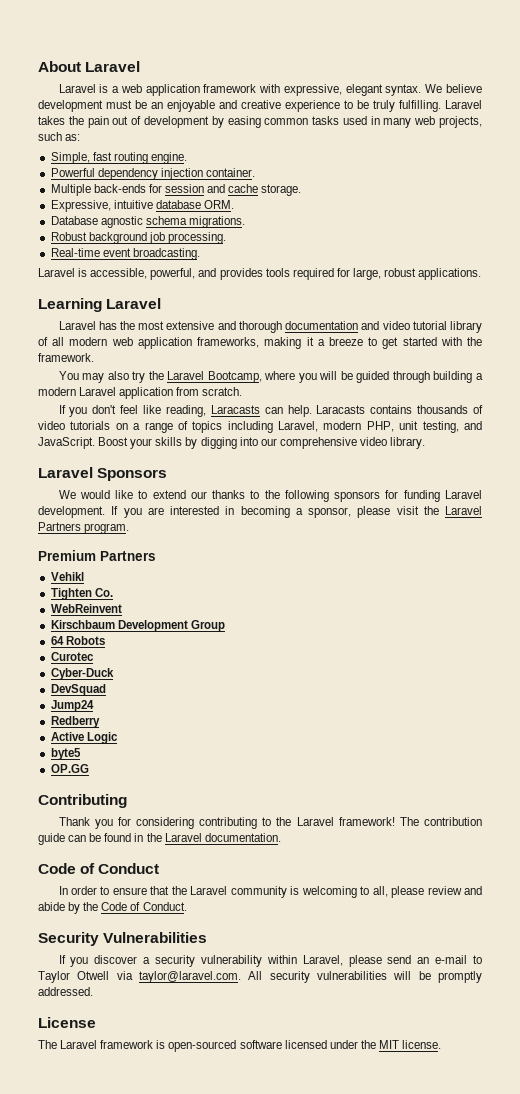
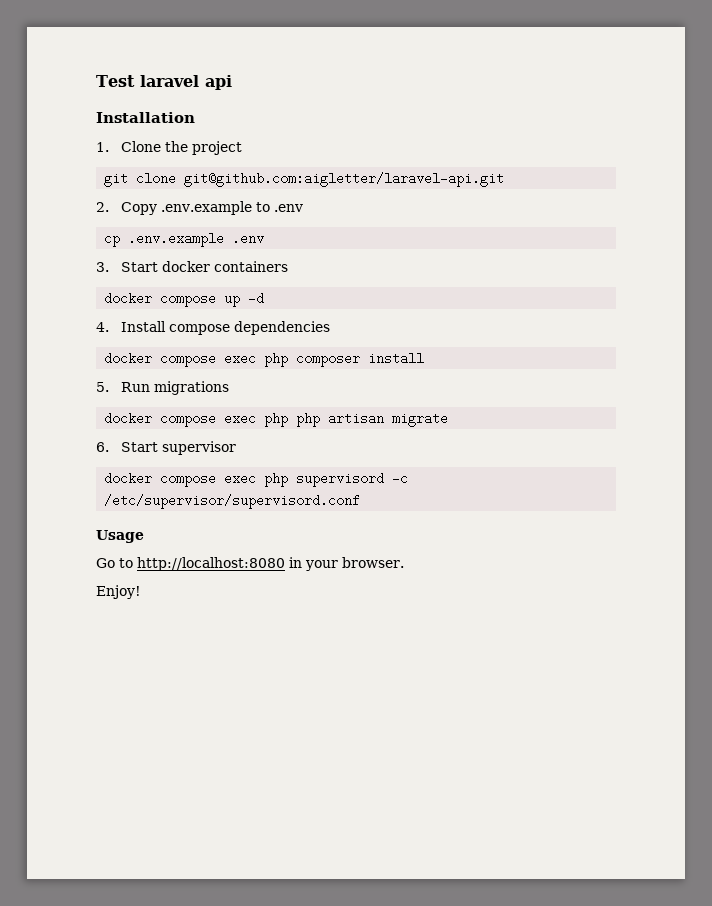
- About Laravel
- Laravel is a web application framework with expressive, elegant syntax. We believe development must be an enjoyable and creative experience to be truly fulfilling. Laravel takes the pain out of development by easing common tasks used in many web projects, such as:
- Simple, fast routing engine.
- Powerful dependency injection container.
- Multiple back-ends for session and cache storage.
- Expressive, intuitive database ORM.
- Database agnostic schema migrations.
- Robust background job processing.
- Real-time event broadcasting.
- Laravel is accessible, powerful, and provides tools required for large, robust applications.
- Learning Laravel
- Laravel has the most extensive and thorough documentation and video tutorial library of all modern web application frameworks, making it a breeze to get started with the framework.
- You may also try the Laravel Bootcamp, where you will be guided through building a modern Laravel application from scratch.
- If you don't feel like reading, Laracasts can help. Laracasts contains thousands of video tutorials on a range of topics including Laravel, modern PHP, unit testing, and JavaScript. Boost your skills by digging into our comprehensive video library.
- Laravel Sponsors
- We would like to extend our thanks to the following sponsors for funding Laravel development. If you are interested in becoming a sponsor, please visit the Laravel Partners program.
- Premium Partners
- Vehikl
- Tighten Co.
- WebReinvent
- Kirschbaum Development Group
- 64 Robots
- Curotec
- Cyber-Duck
- DevSquad
- Jump24
- Redberry
- Active Logic
- byte5
- OP.GG
- Contributing
- Thank you for considering contributing to the Laravel framework! The contribution guide can be found in the Laravel documentation.
- Code of Conduct
- In order to ensure that the Laravel community is welcoming to all, please review and abide by the Code of Conduct.
- Security Vulnerabilities
- If you discover a security vulnerability within Laravel, please send an e-mail to Taylor Otwell via taylor@laravel.com. All security vulnerabilities will be promptly addressed.
- License
- The Laravel framework is open-sourced software licensed under the MIT license.
+ Test laravel api
+ Installation
+ 1. Clone the project
+ git clone git@github.com:aigletter/laravel-api.git
+ 2. Copy .env.example to .env
+ cp .env.example .env
+ 3. Start docker containers
+ docker compose up -d
+ 4. Install compose dependencies
+ docker compose exec php composer install
+ 5. Run migrations
+ docker compose exec php php artisan migrate
+ 6. Start supervisor
+ docker compose exec php supervisord -c /etc/supervisor/supervisord.conf
+ Usage
+ Go to http://localhost:8080 in your browser.
+ Enjoy!

